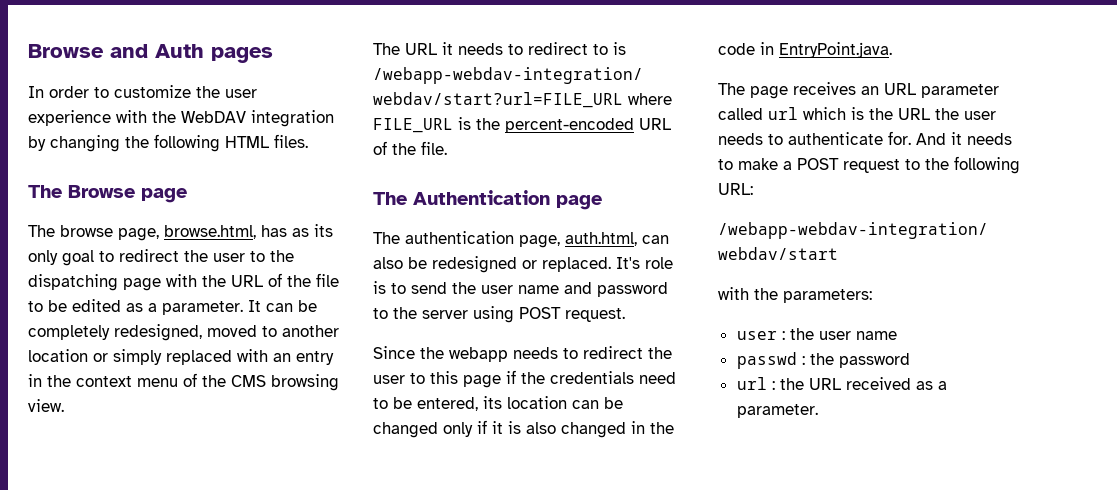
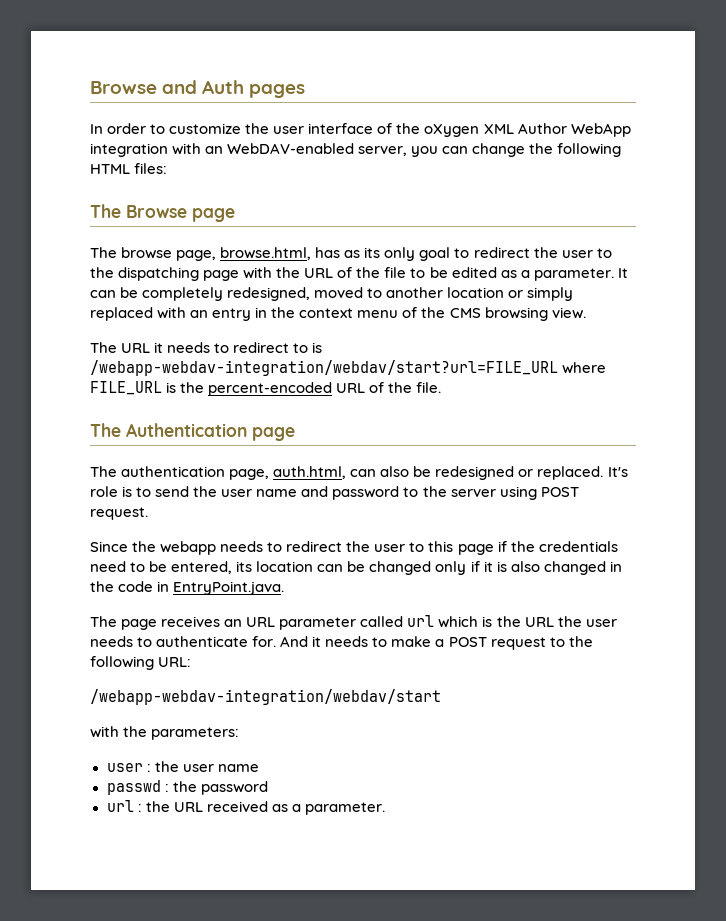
- In order to customize the user experience with the WebDAV integration by changing the following HTML files.
+ In order to customize the user interface of the oXygen XML Author WebApp integration with an WebDAV-enabled server, you can change the following HTML files:

